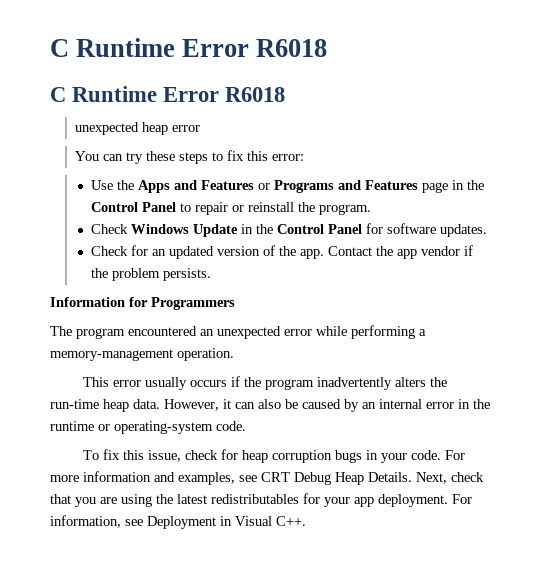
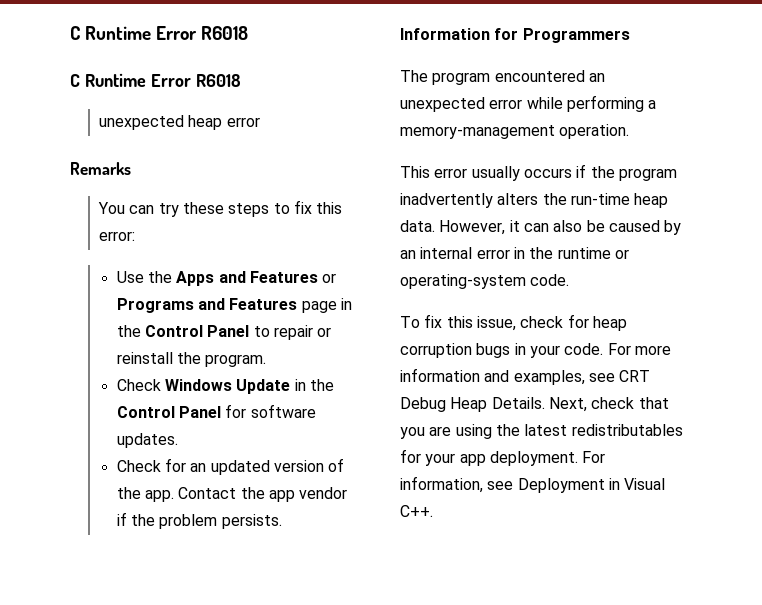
+ Remarks

